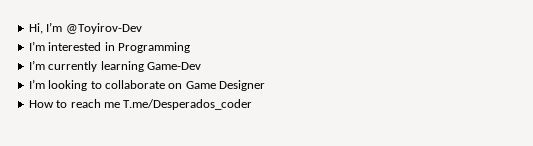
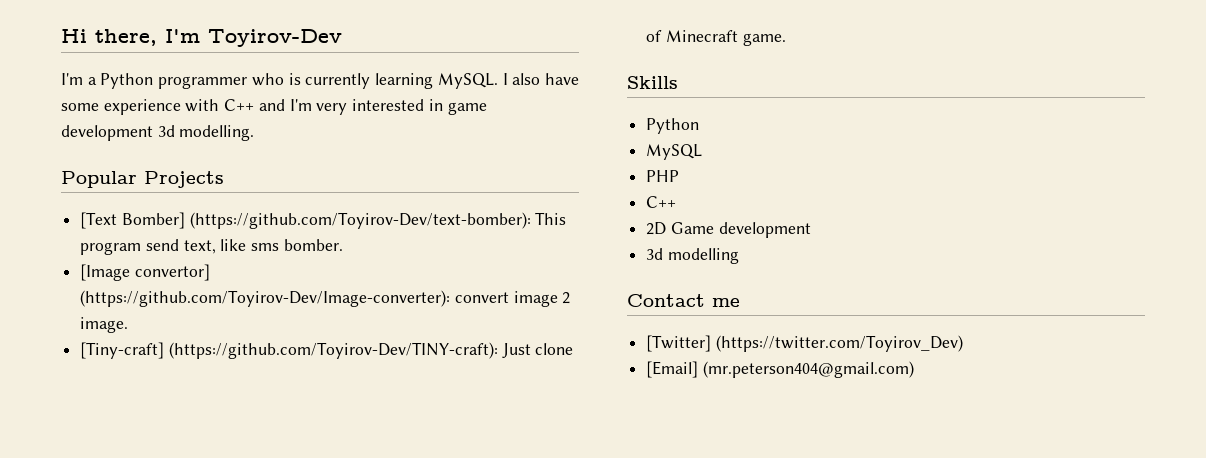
- Hi, I’m @Toyirov-Dev
- I’m interested in Programming
- I’m currently learning Game-Dev
- I’m looking to collaborate on Game Designer
- How to reach me T.me/Desperados_coder
+ Hi there, I'm Toyirov-Dev
+ I'm a Python programmer who is currently learning MySQL. I also have some experience with C++ and I'm very interested in game development 3d modelling.
+ Popular Projects
+ [Text Bomber] (https://github.com/Toyirov-Dev/text-bomber): This program send text, like sms bomber.
+ [Image convertor] (https://github.com/Toyirov-Dev/Image-converter): convert image 2 image.
+ [Tiny-craft] (https://github.com/Toyirov-Dev/TINY-craft): Just clone of Minecraft game.
+ Skills
+ Python
+ MySQL
+ PHP
+ C++
+ 2D Game development
+ 3d modelling
+ Contact me
+ [Twitter] (https://twitter.com/Toyirov_Dev)
+ [Email] (mr.peterson404@gmail.com)

